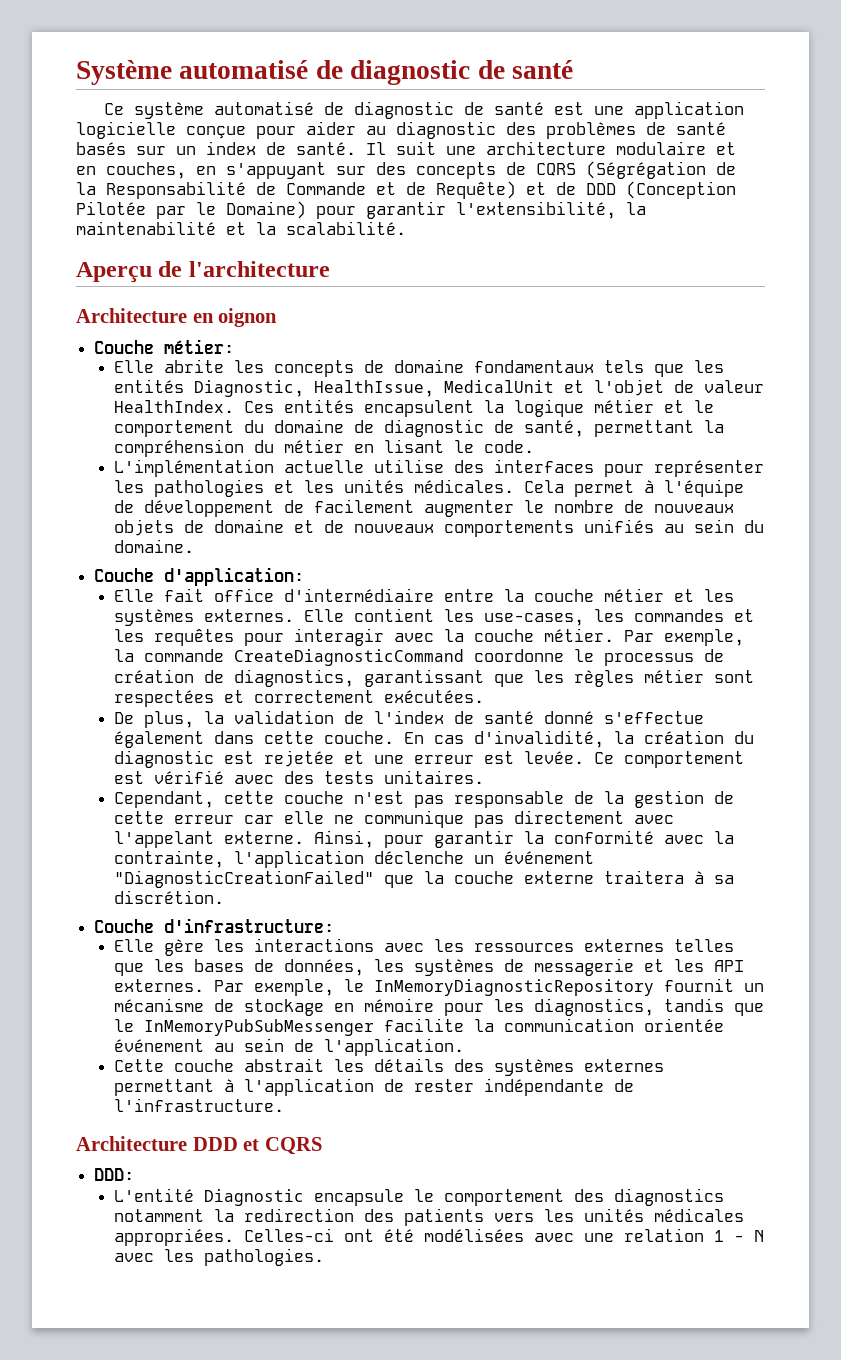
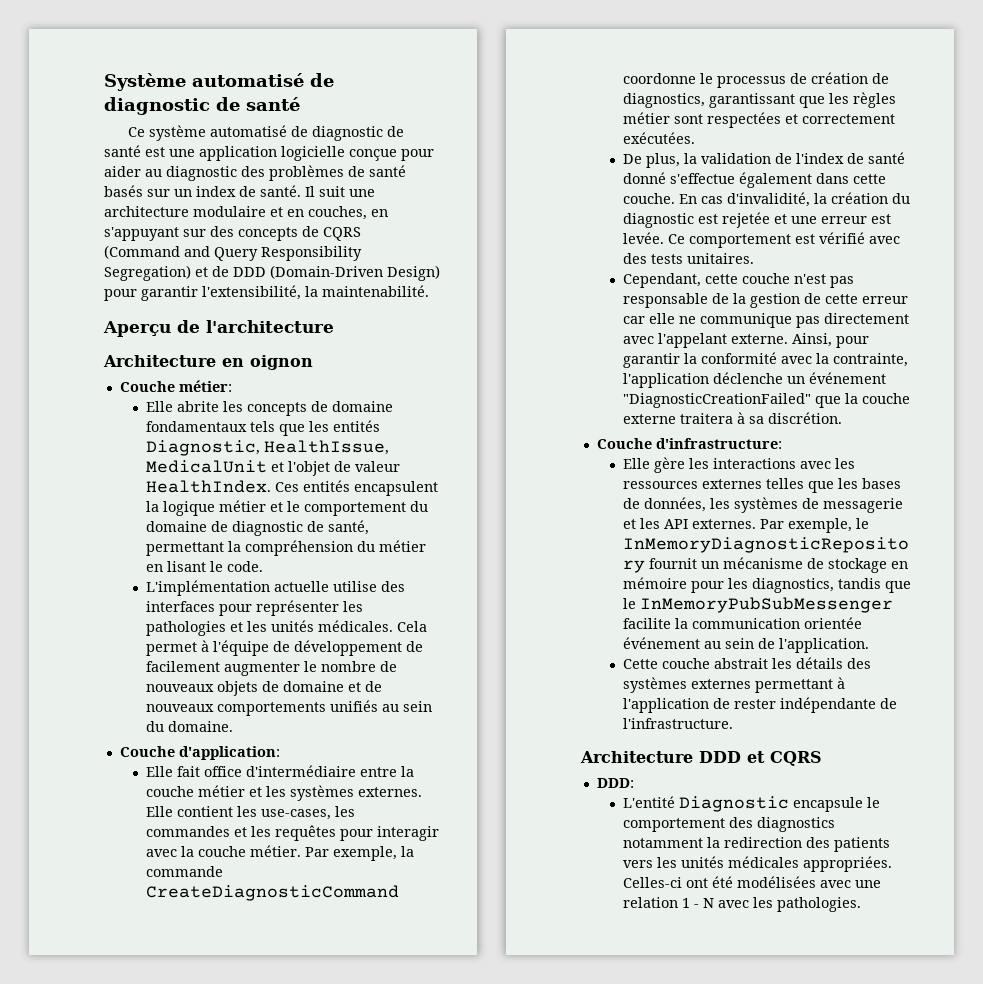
- Il suit une architecture modulaire et en couches, en s'appuyant sur des concepts de CQRS (Ségrégation de la Responsabilité de Commande et de Requête) et de DDD (Conception Pilotée par le Domaine) pour garantir l'extensibilité, la maintenabilité et la scalabilité.
+ Il suit une architecture modulaire et en couches, en s'appuyant sur des concepts de CQRS (Command and Query Responsibility Segregation) et de DDD (Domain-Driven Design) pour garantir l'extensibilité, la maintenabilité.

